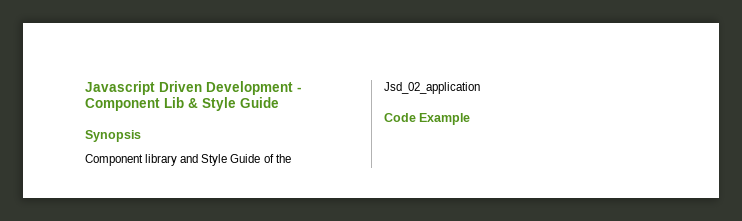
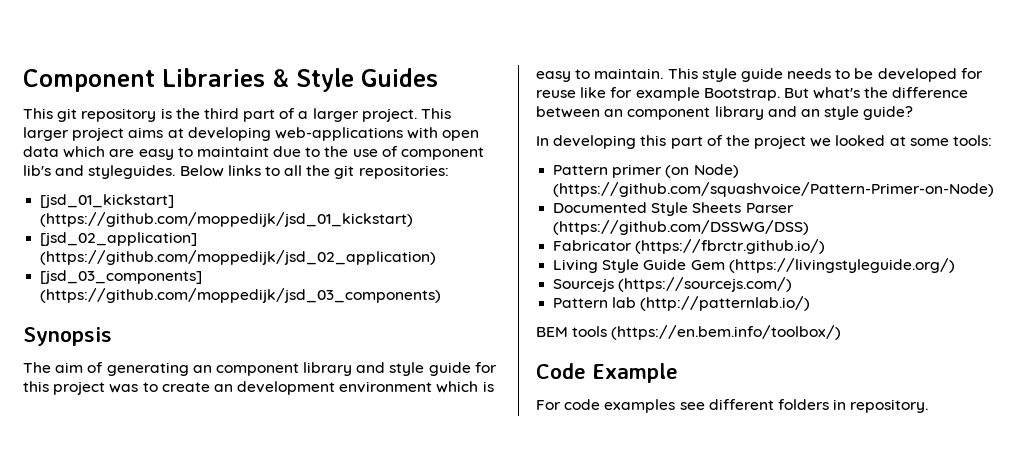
- Javascript Driven Development - Component Lib & Style Guide
+ Component Libraries & Style Guides
+ This git repository is the third part of a larger project. This larger project aims at developing web-applications with open data which are easy to maintaint due to the use of component lib's and styleguides. Below links to all the git repositories:
+ [jsd_01_kickstart] (https://github.com/moppedijk/jsd_01_kickstart)
+ [jsd_02_application] (https://github.com/moppedijk/jsd_02_application)
+ [jsd_03_components] (https://github.com/moppedijk/jsd_03_components)
  Synopsis
- Component library and Style Guide of the Jsd_02_application
+ The aim of generating an component library and style guide for this project was to create an development environment which is easy to maintain. This style guide needs to be developed for reuse like for example Bootstrap. But what's the difference between an component library and an style guide?
+ In developing this part of the project we looked at some tools:
+ Pattern primer (on Node) (https://github.com/squashvoice/Pattern-Primer-on-Node)
+ Documented Style Sheets Parser (https://github.com/DSSWG/DSS)
+ Fabricator (https://fbrctr.github.io/)
+ Living Style Guide Gem (https://livingstyleguide.org/)
+ Sourcejs (https://sourcejs.com/)
+ Pattern lab (http://patternlab.io/)
+ BEM tools (https://en.bem.info/toolbox/)
  Code Example
+ For code examples see different folders in repository.

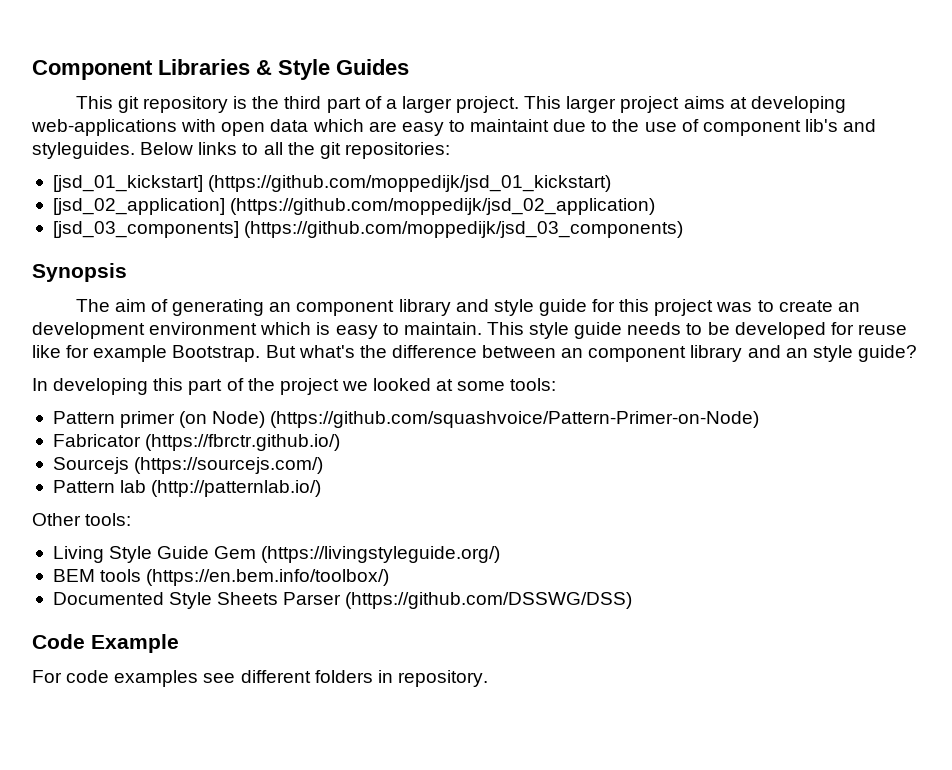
- Documented Style Sheets Parser (https://github.com/DSSWG/DSS)
  Fabricator (https://fbrctr.github.io/)
- Living Style Guide Gem (https://livingstyleguide.org/)
+ Other tools:
+ Living Style Guide Gem (https://livingstyleguide.org/)
  BEM tools (https://en.bem.info/toolbox/)
+ Documented Style Sheets Parser (https://github.com/DSSWG/DSS)

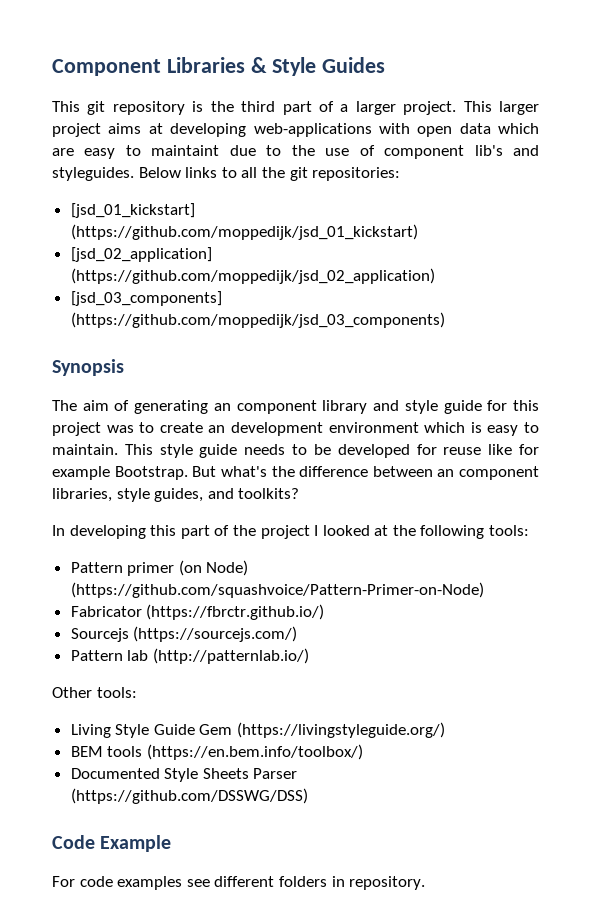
- But what's the difference between an component library and an style guide?
+ But what's the difference between an component libraries, style guides, and toolkits?
- In developing this part of the project we looked at some tools:
+ In developing this part of the project I looked at the following tools:

